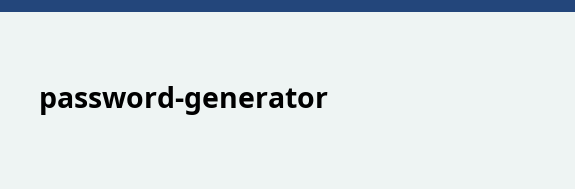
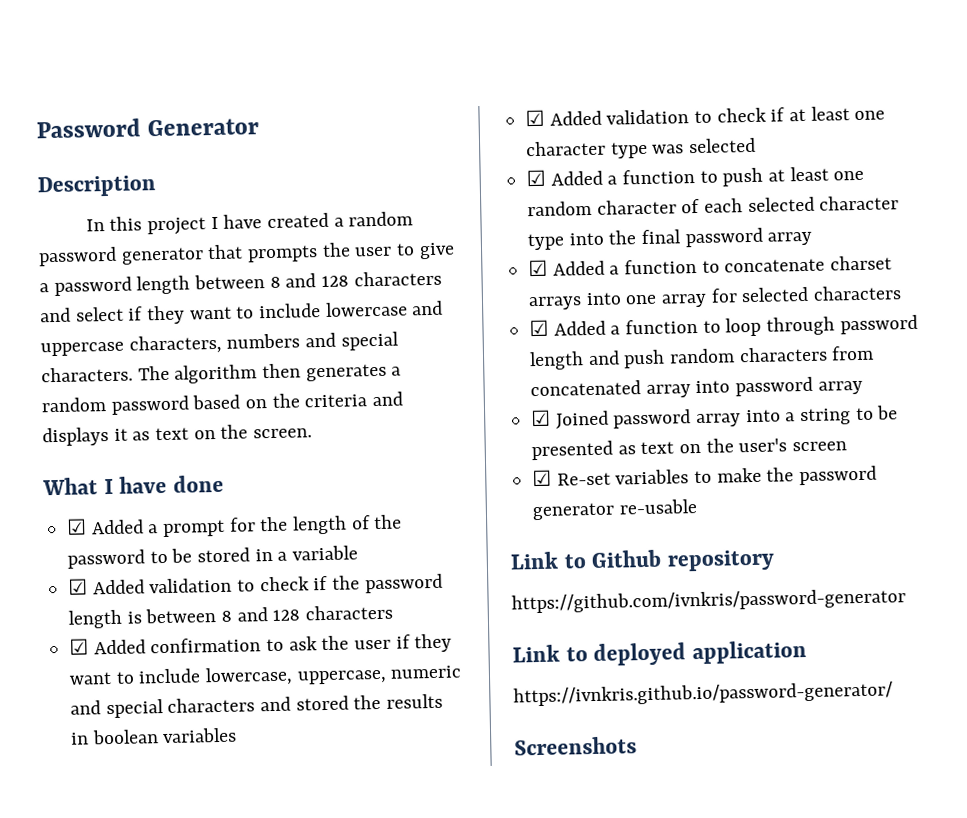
- password-generator
+ Password Generator
+ Description
+ In this project I have created a random password generator that prompts the user to give a password length between 8 and 128 characters and select if they want to include lowercase and uppercase characters, numbers and special characters. The algorithm then generates a random password based on the criteria and displays it as text on the screen.
+ What I have done
+ ☑ Added a prompt for the length of the password to be stored in a variable
+ ☑ Added validation to check if the password length is between 8 and 128 characters
+ ☑ Added confirmation to ask the user if they want to include lowercase, uppercase, numeric and special characters and stored the results in boolean variables
+ ☑ Added validation to check if at least one character type was selected
+ ☑ Added a function to push at least one random character of each selected character type into the final password array
+ ☑ Added a function to concatenate charset arrays into one array for selected characters
+ ☑ Added a function to loop through password length and push random characters from concatenated array into password array
+ ☑ Joined password array into a string to be presented as text on the user's screen
+ ☑ Re-set variables to make the password generator re-usable
+ Link to Github repository
+ https://github.com/ivnkris/password-generator
+ Link to deployed application
+ https://ivnkris.github.io/password-generator/
+ Screenshots

